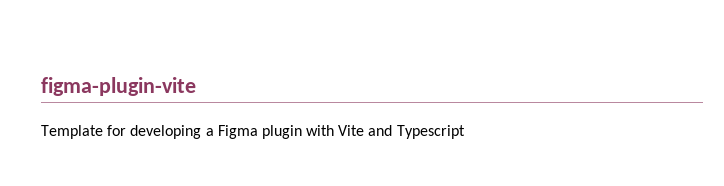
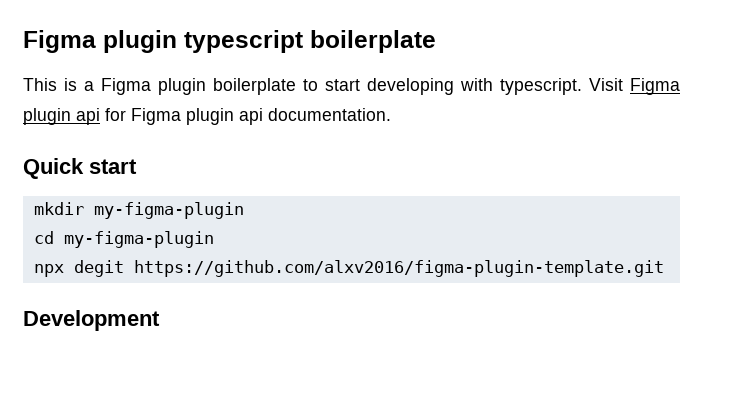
- figma-plugin-vite
- Template for developing a Figma plugin with Vite and Typescript
+ Figma plugin typescript boilerplate
+ This is a Figma plugin boilerplate to start developing with typescript. Visit Figma plugin api for Figma plugin api documentation.
+ Quick start
+ mkdir my-figma-plugin
+ cd my-figma-plugin
+ npx degit https://github.com/alxv2016/figma-plugin-template.git
+ Development

